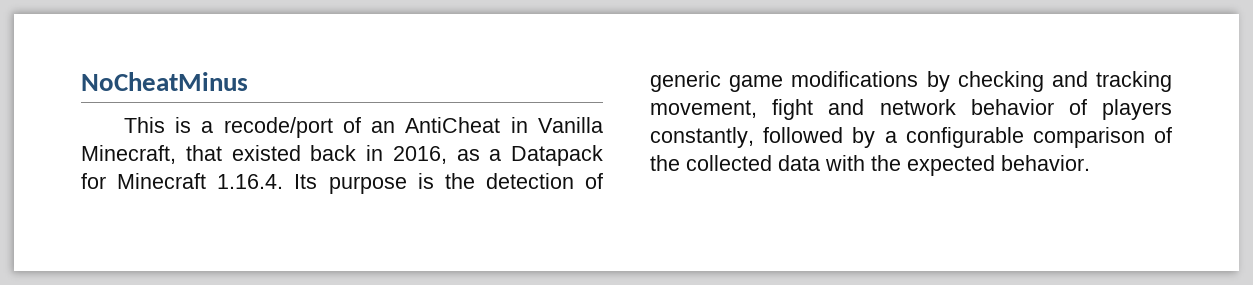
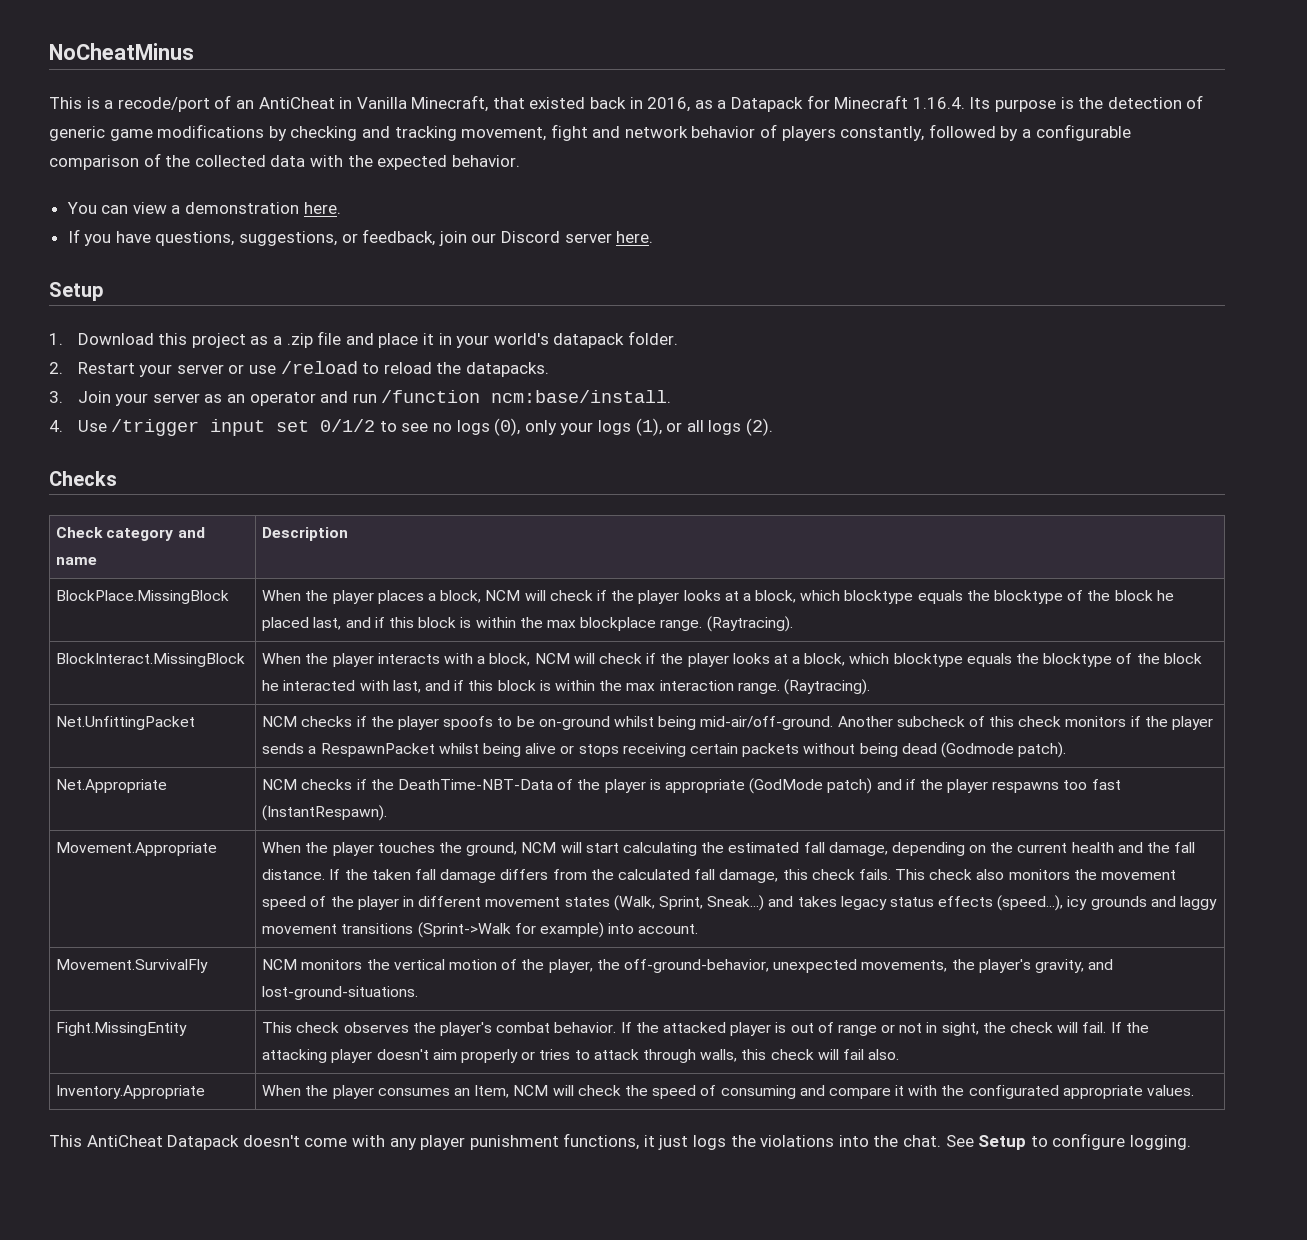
+ You can view a demonstration here.
+ If you have questions, suggestions, or feedback, join our Discord server here.
+ Setup
+ 1. Download this project as a .zip file and place it in your world's datapack folder.
+ 2. Restart your server or use /reload to reload the datapacks.
+ 3. Join your server as an operator and run /function ncm:base/install.
+ 4. Use /trigger input set 0/1/2 to see no logs (0), only your logs (1), or all logs (2).
+ Checks
+ Check category and name | Description
+ BlockPlace.MissingBlock | When the player places a block, NCM will check if the player looks at a block, which blocktype equals the blocktype of the block he placed last, and if this block is within the max blockplace range. (Raytracing).
+ BlockInteract.MissingBlock | When the player interacts with a block, NCM will check if the player looks at a block, which blocktype equals the blocktype of the block he interacted with last, and if this block is within the max interaction range. (Raytracing).
+ Net.UnfittingPacket | NCM checks if the player spoofs to be on-ground whilst being mid-air/off-ground. Another subcheck of this check monitors if the player sends a RespawnPacket whilst being alive or stops receiving certain packets without being dead (Godmode patch).
+ Net.Appropriate | NCM checks if the DeathTime-NBT-Data of the player is appropriate (GodMode patch) and if the player respawns too fast (InstantRespawn).
+ Movement.Appropriate | When the player touches the ground, NCM will start calculating the estimated fall damage, depending on the current health and the fall distance. If the taken fall damage differs from the calculated fall damage, this check fails. This check also monitors the movement speed of the player in different movement states (Walk, Sprint, Sneak...) and takes legacy status effects (speed...), icy grounds and laggy movement transitions (Sprint->Walk for example) into account.
+ Movement.SurvivalFly | NCM monitors the vertical motion of the player, the off-ground-behavior, unexpected movements, the player's gravity, and lost-ground-situations.
+ Fight.MissingEntity | This check observes the player's combat behavior. If the attacked player is out of range or not in sight, the check will fail. If the attacking player doesn't aim properly or tries to attack through walls, this check will fail also.
+ Inventory.Appropriate | When the player consumes an Item, NCM will check the speed of consuming and compare it with the configurated appropriate values.
+ This AntiCheat Datapack doesn't come with any player punishment functions, it just logs the violations into the chat. See Setup to configure logging.

